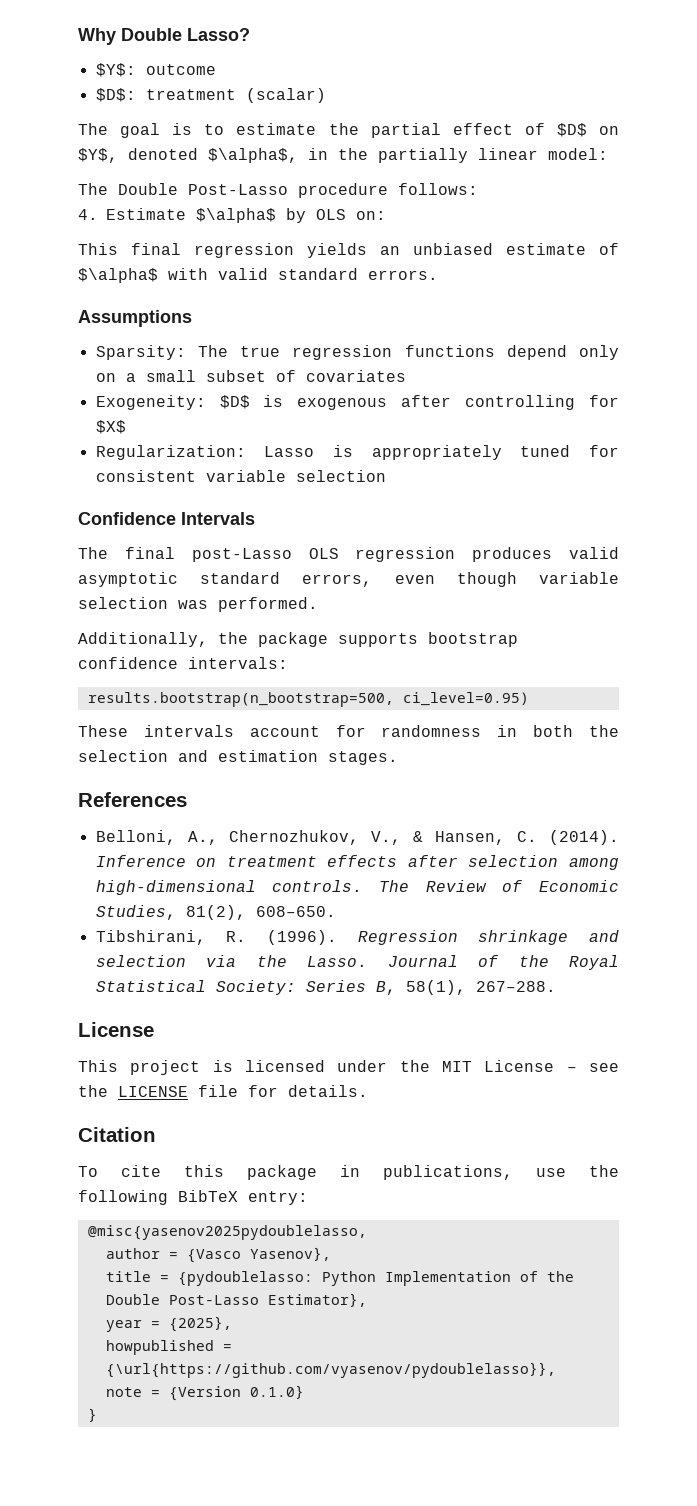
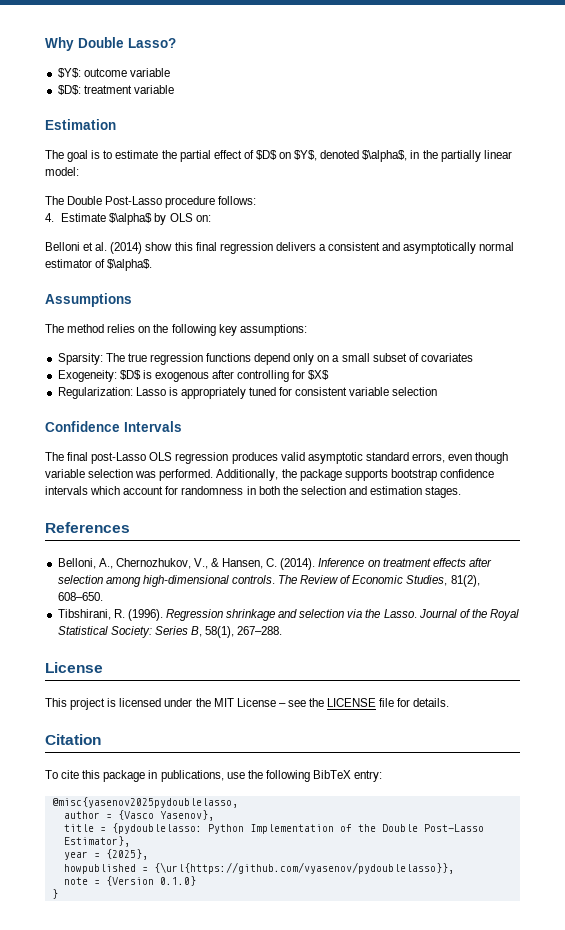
- $Y$: outcome
+ $Y$: outcome variable
- $D$: treatment (scalar)
+ $D$: treatment variable
+ Estimation
- This final regression yields an unbiased estimate of $\alpha$ with valid standard errors.
+ Belloni et al. (2014) show this final regression delivers a consistent and asymptotically normal estimator of $\alpha$.
  Assumptions
+ The method relies on the following key assumptions:
- The final post-Lasso OLS regression produces valid asymptotic standard errors, even though variable selection was performed.
- Additionally, the package supports bootstrap confidence intervals:
- results.bootstrap(n_bootstrap=500, ci_level=0.95)
- These intervals account for randomness in both the selection and estimation stages.
+ The final post-Lasso OLS regression produces valid asymptotic standard errors, even though variable selection was performed. Additionally, the package supports bootstrap confidence intervals which account for randomness in both the selection and estimation stages.

